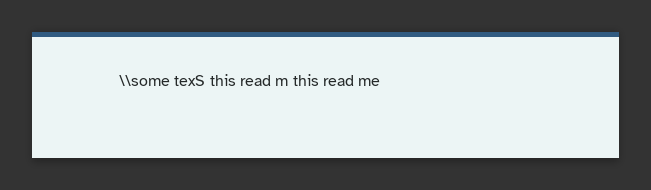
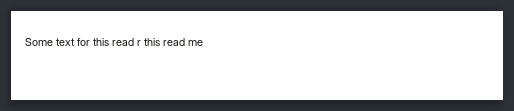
- \\some texS this read m this read me
+ Some text for this read r this read me

